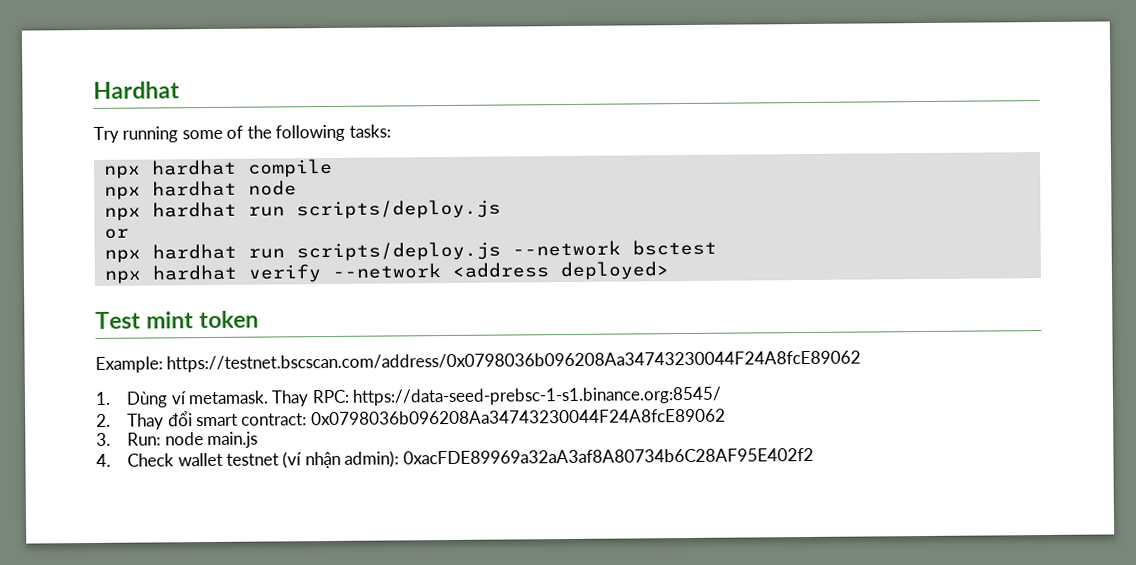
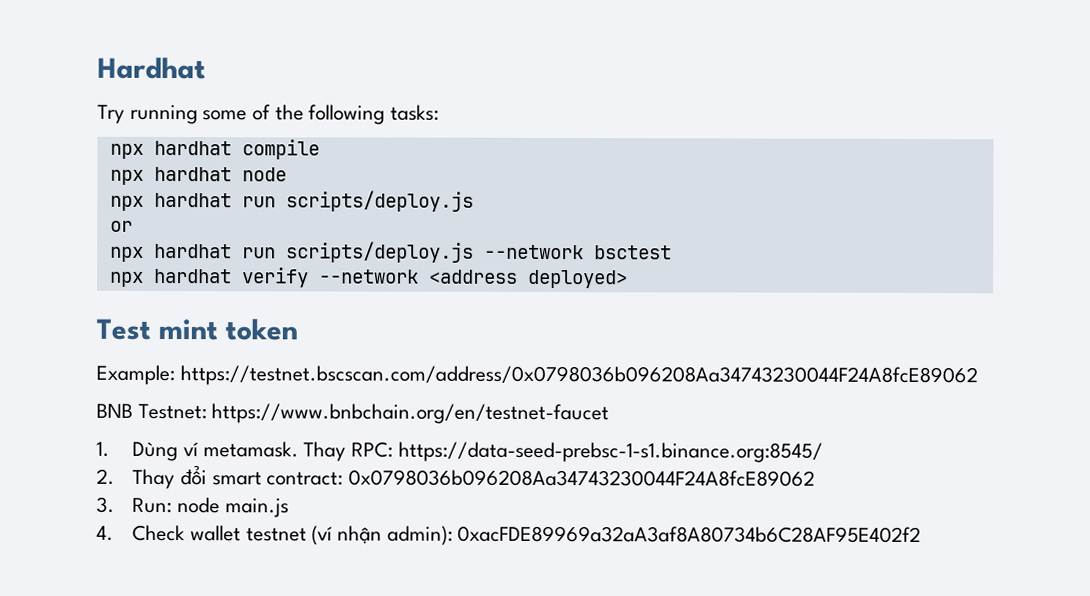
+ BNB Testnet: https://www.bnbchain.org/en/testnet-faucet

